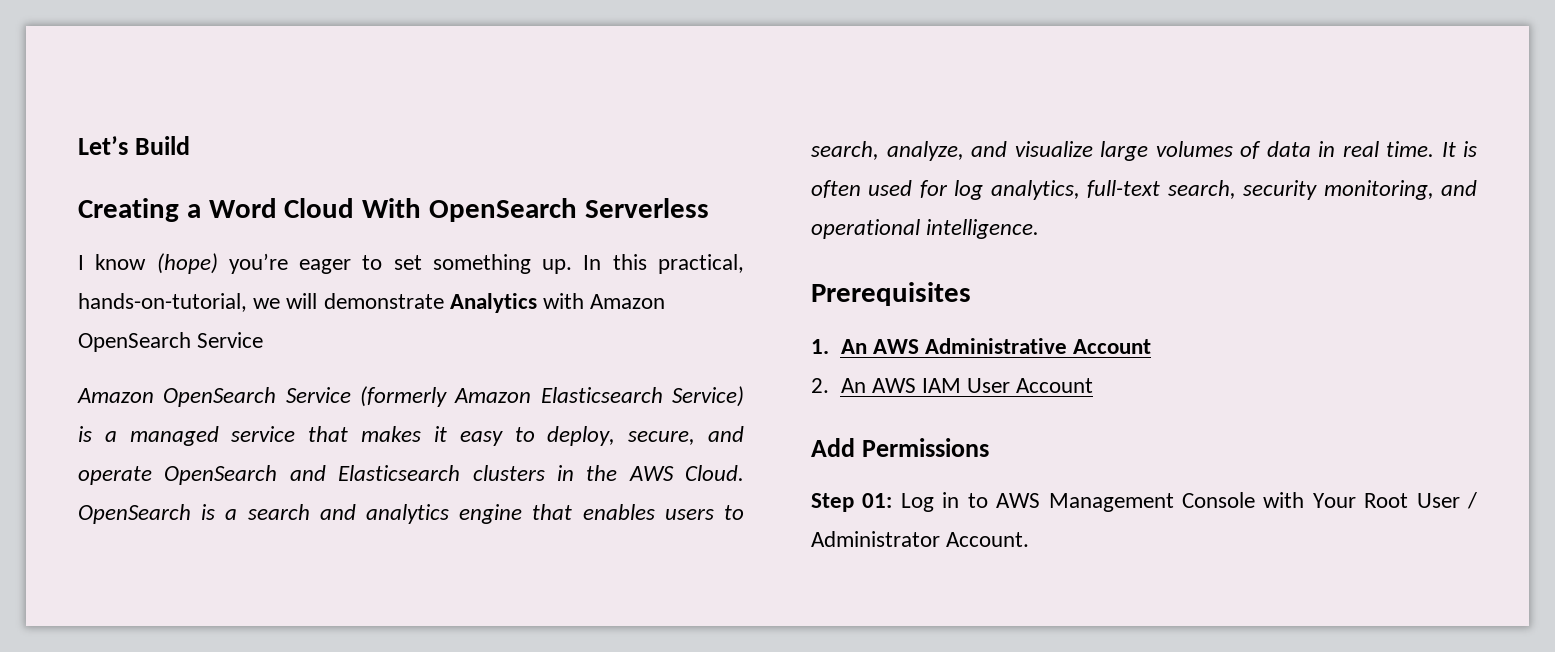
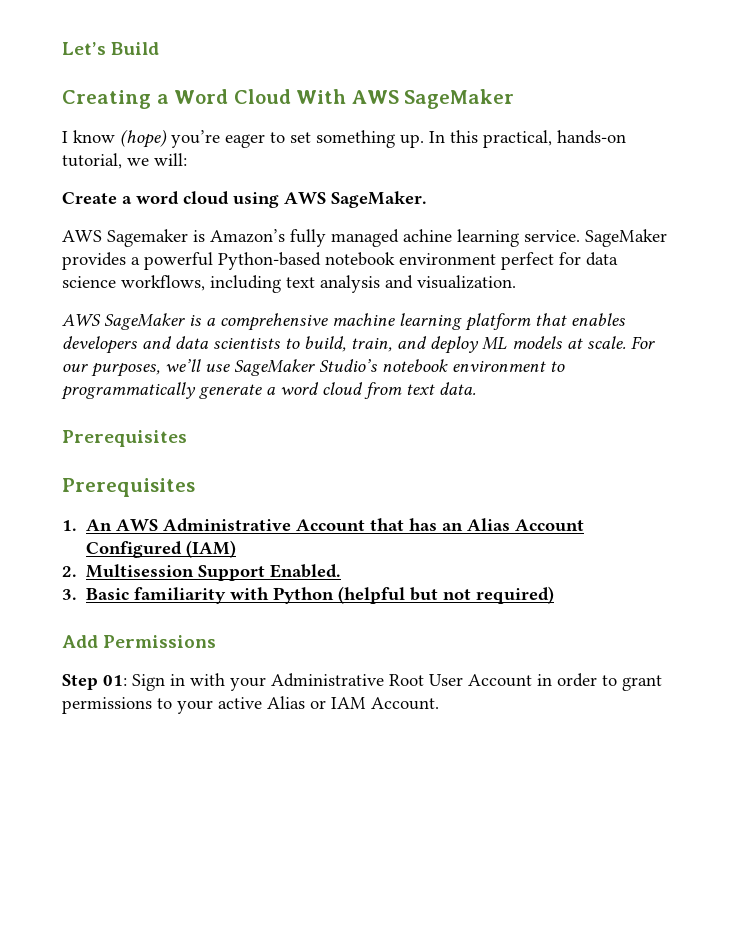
- Creating a Word Cloud With OpenSearch Serverless
+ Creating a Word Cloud With AWS SageMaker
- In this practical, hands-on-tutorial, we will demonstrate Analytics with Amazon OpenSearch Service
- Amazon OpenSearch Service (formerly Amazon Elasticsearch Service) is a managed service that makes it easy to deploy, secure, and operate OpenSearch and Elasticsearch clusters in the AWS Cloud. OpenSearch is a search and analytics engine that enables users to search, analyze, and visualize large volumes of data in real time. It is often used for log analytics, full-text search, security monitoring, and operational intelligence.
+ In this practical, hands-on tutorial, we will:
+ Create a word cloud using AWS SageMaker.
+ AWS Sagemaker is Amazon’s fully managed achine learning service. SageMaker provides a powerful Python-based notebook environment perfect for data science workflows, including text analysis and visualization.
+ AWS SageMaker is a comprehensive machine learning platform that enables developers and data scientists to build, train, and deploy ML models at scale. For our purposes, we’ll use SageMaker Studio’s notebook environment to programmatically generate a word cloud from text data.
+ Prerequisites
- 1. An AWS Administrative Account
- 2. An AWS IAM User Account
+ 1. An AWS Administrative Account that has an Alias Account Configured (IAM)
+ 2. Multisession Support Enabled.
+ 3. Basic familiarity with Python (helpful but not required)
  Add Permissions
- Step 01: Log in to AWS Management Console with Your Root User / Administrator Account.
+ Step 01: Sign in with your Administrative Root User Account in order to grant permissions to your active Alias or IAM Account.

